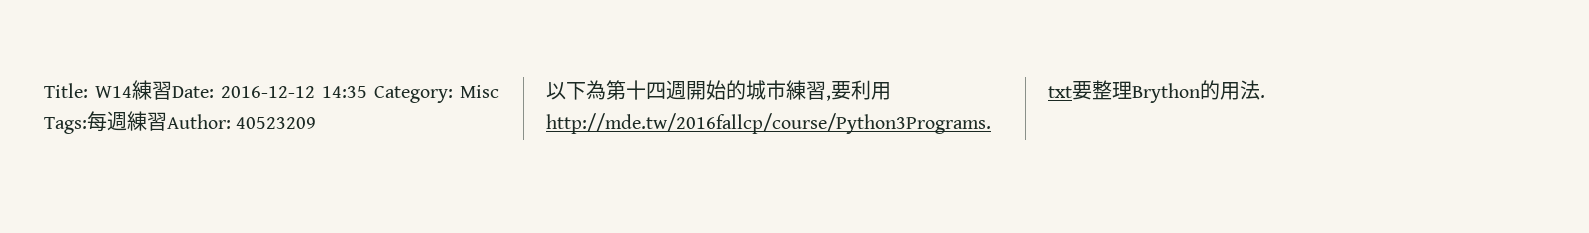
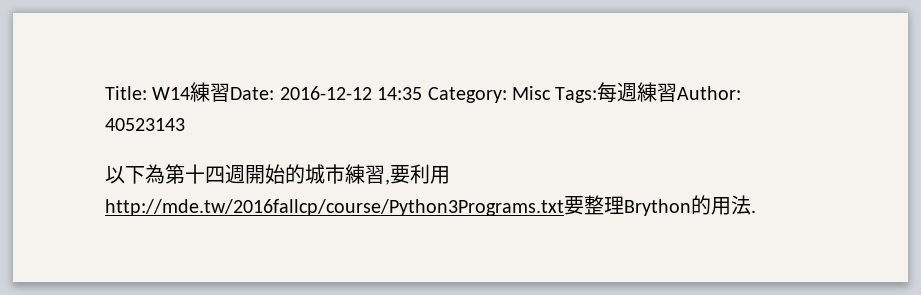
- Title: W14練習Date: 2016-12-12 14:35 Category: Misc Tags:每週練習Author: 40523209
+ Title: W14練習Date: 2016-12-12 14:35 Category: Misc Tags:每週練習Author: 40523143

